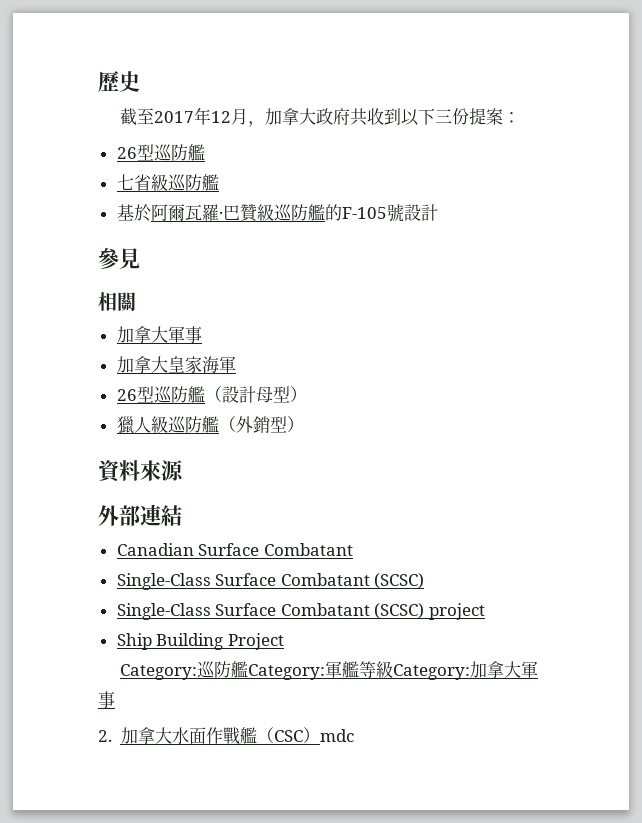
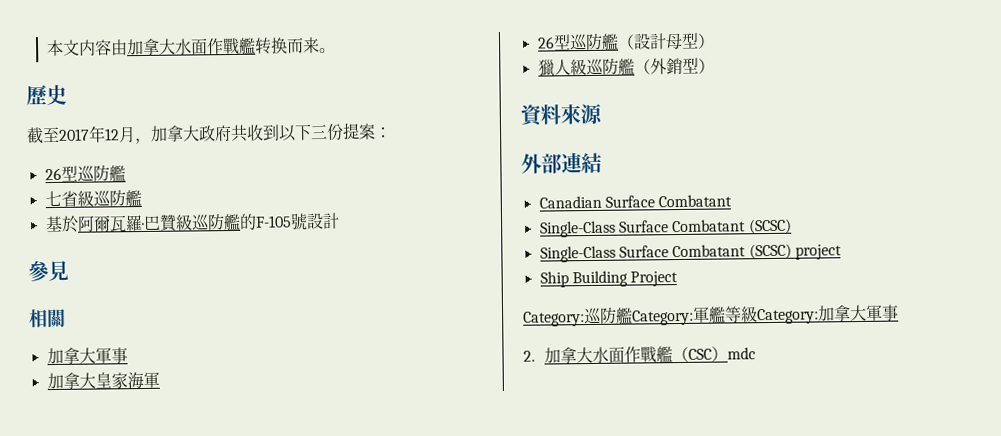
+ 本文内容由加拿大水面作戰艦转换而来。

